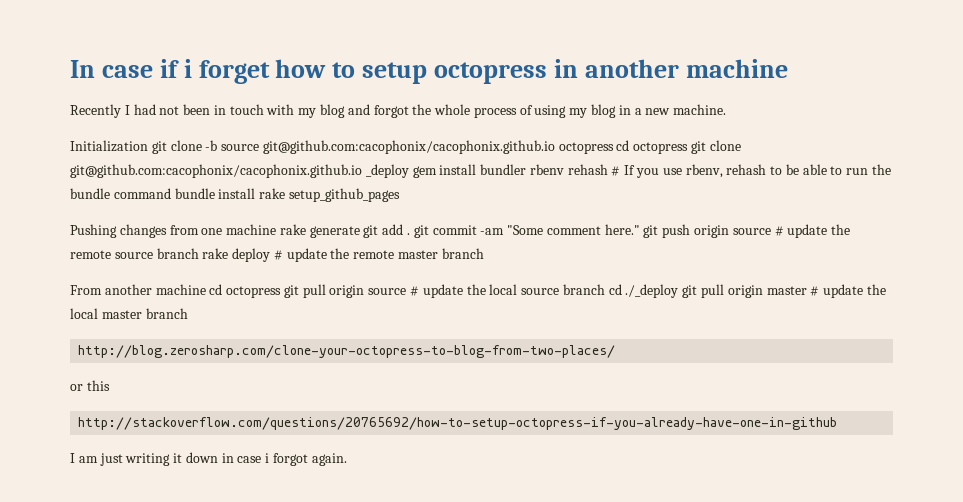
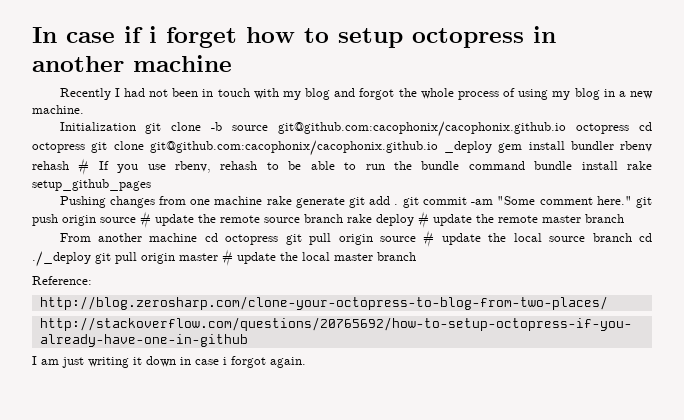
+ Reference:
- or this

